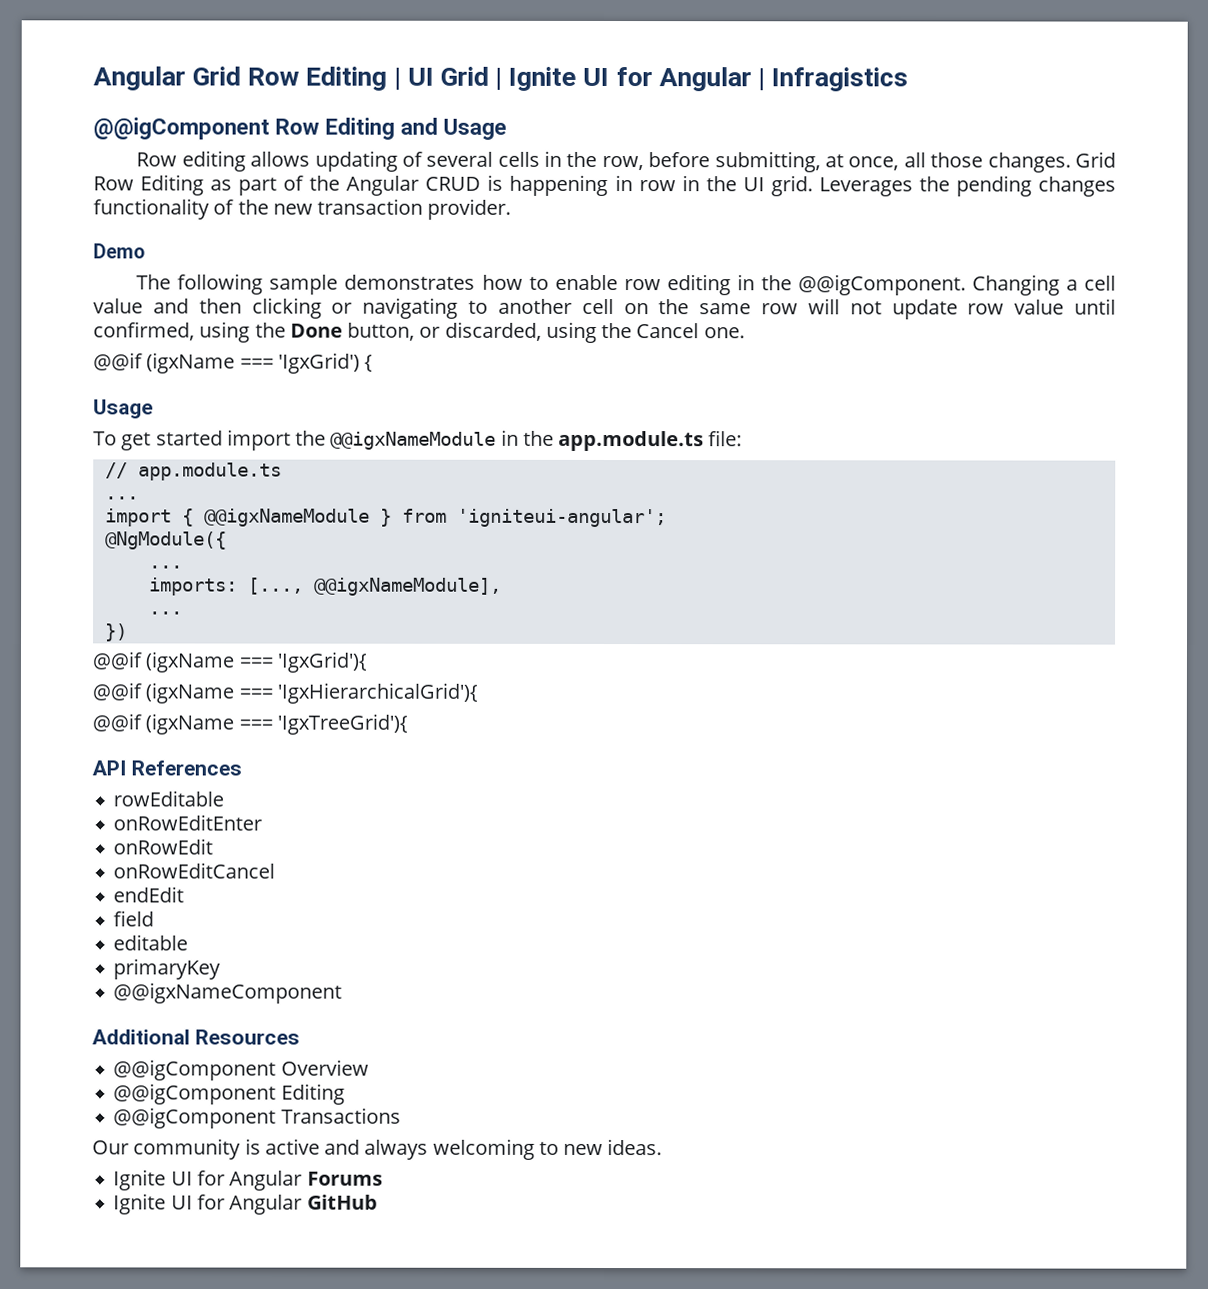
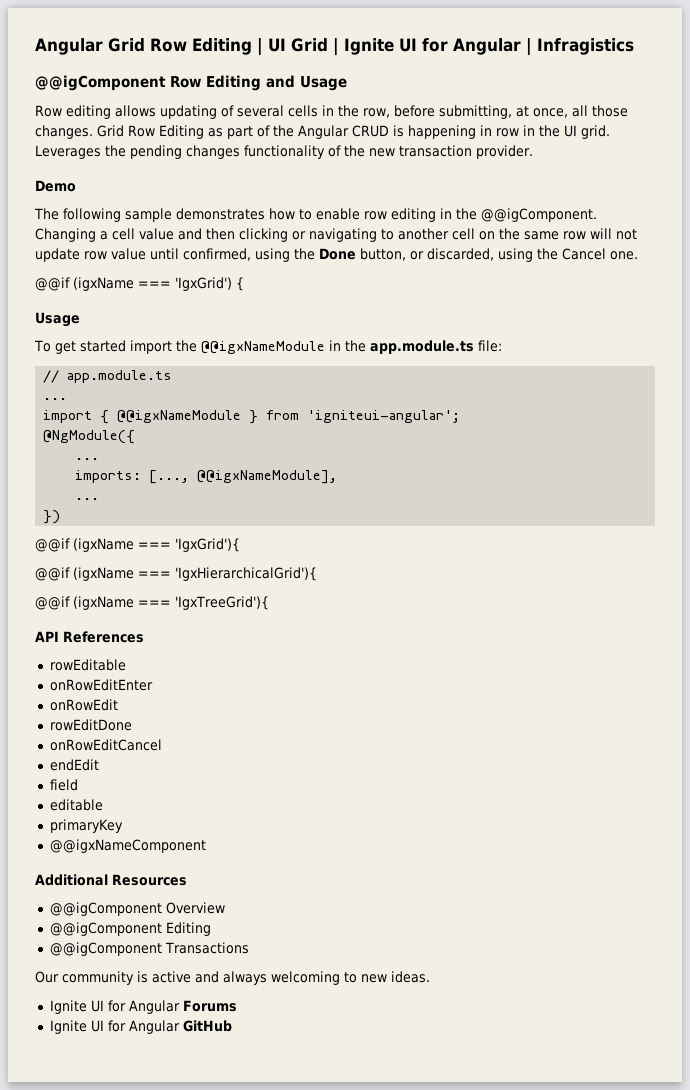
+ rowEditDone

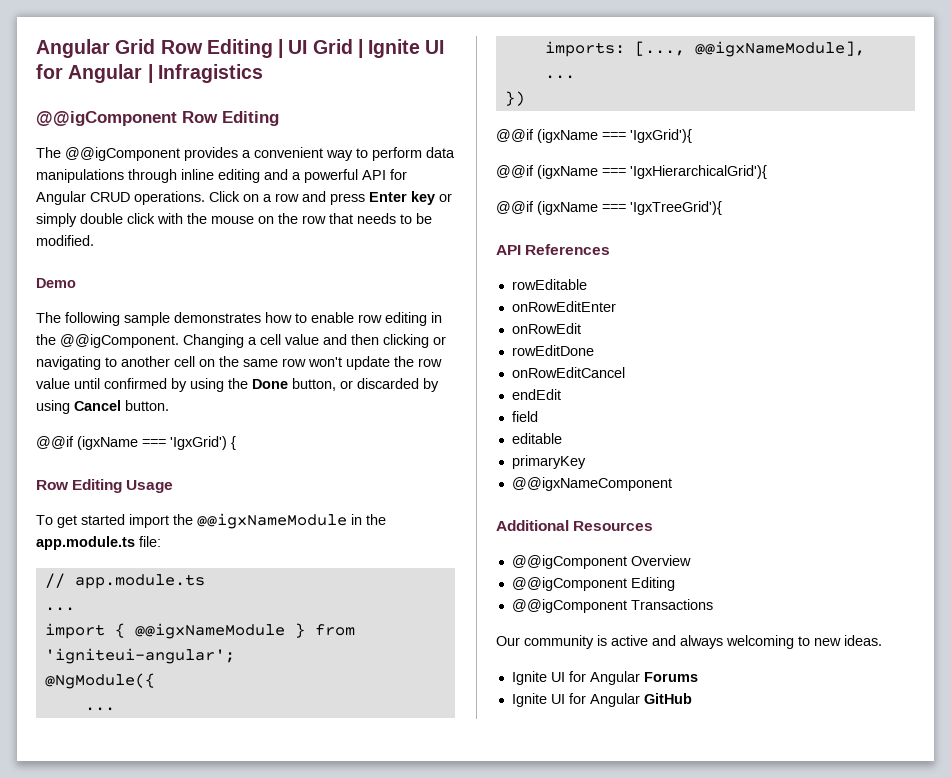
- @@igComponent Row Editing and Usage
- Row editing allows updating of several cells in the row, before submitting, at once, all those changes. Grid Row Editing as part of the Angular CRUD is happening in row in the UI grid. Leverages the pending changes functionality of the new transaction provider.
+ @@igComponent Row Editing
+ The @@igComponent provides a convenient way to perform data manipulations through inline editing and a powerful API for Angular CRUD operations. Click on a row and press Enter key or simply double click with the mouse on the row that needs to be modified.
- Changing a cell value and then clicking or navigating to another cell on the same row will not update row value until confirmed, using the Done button, or discarded, using the Cancel one.
+ Changing a cell value and then clicking or navigating to another cell on the same row won't update the row value until confirmed by using the Done button, or discarded by using Cancel button.
  @@if (igxName === 'IgxGrid') {
- Usage
+ Row Editing Usage

